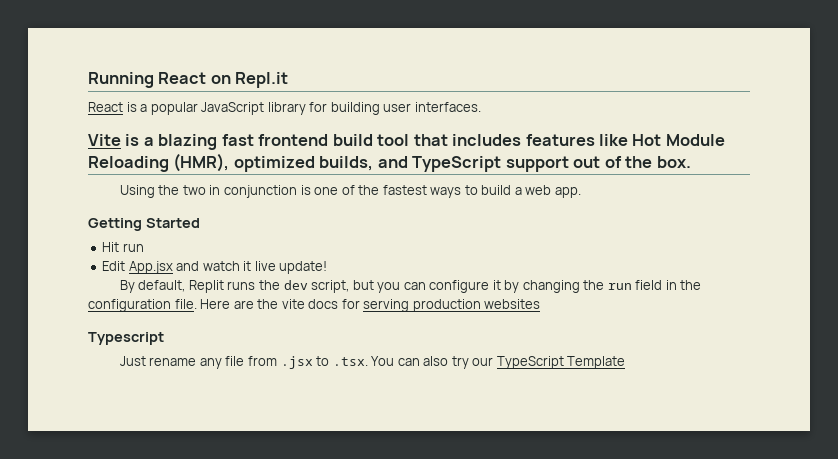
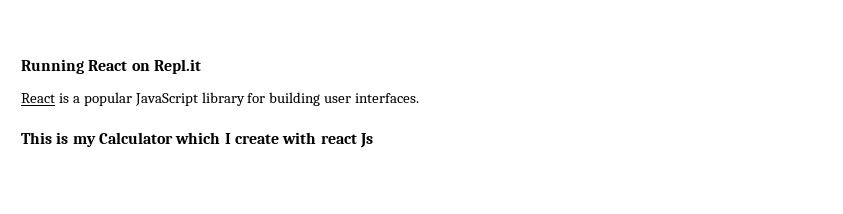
- Vite is a blazing fast frontend build tool that includes features like Hot Module Reloading (HMR), optimized builds, and TypeScript support out of the box.
- Using the two in conjunction is one of the fastest ways to build a web app.
- Getting Started
- Hit run
- Edit App.jsx and watch it live update!
- By default, Replit runs the dev script, but you can configure it by changing the run field in the configuration file. Here are the vite docs for serving production websites
- Typescript
- Just rename any file from .jsx to .tsx. You can also try our TypeScript Template
+ This is my Calculator which I create with react Js

